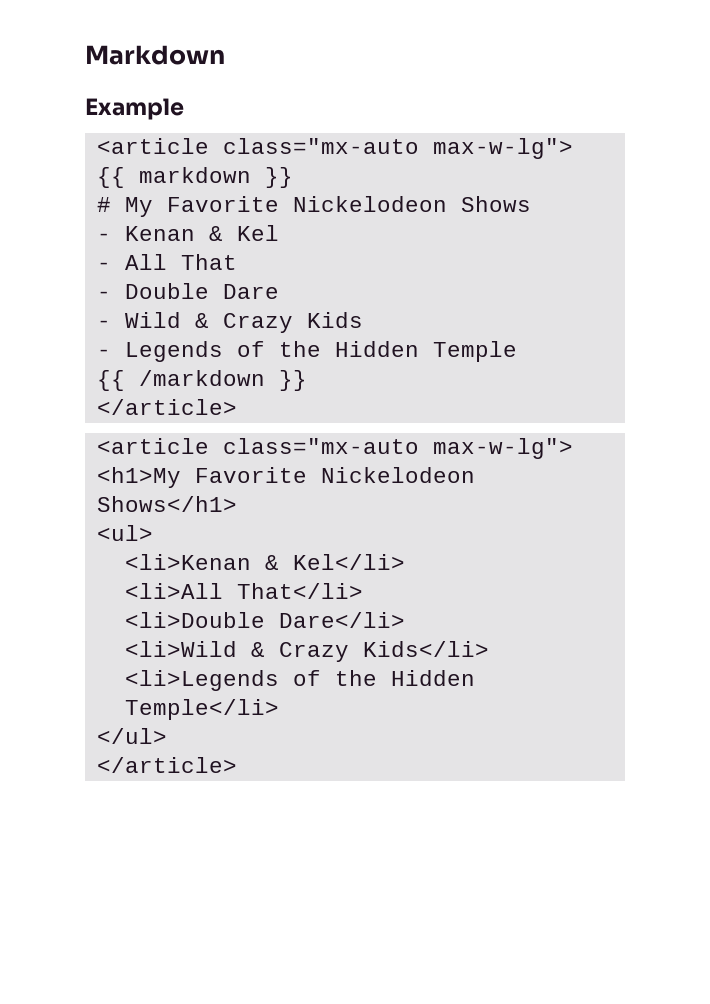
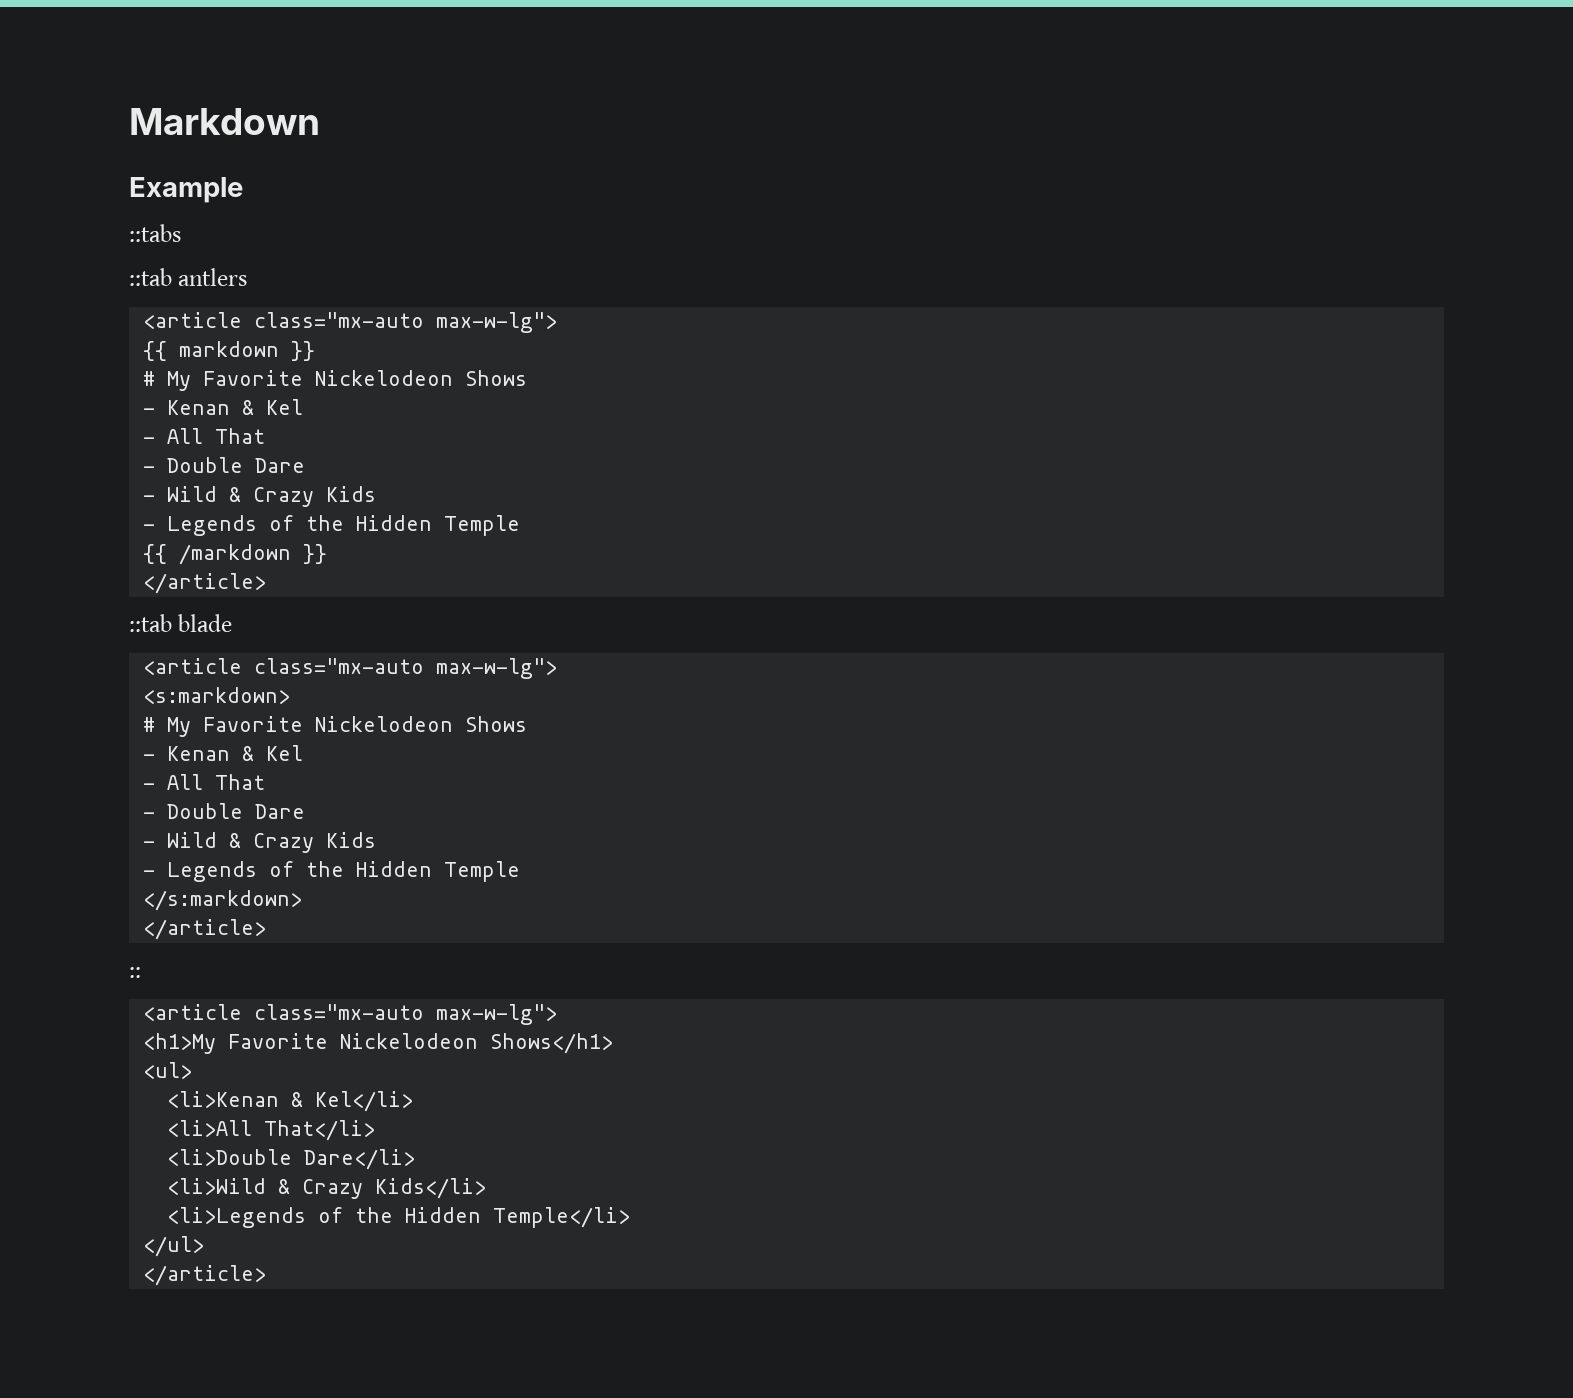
+ ::tabs
+ ::tab antlers
+ ::tab blade
+ <article class="mx-auto max-w-lg">
+ <s:markdown>
+ # My Favorite Nickelodeon Shows
+ - Kenan & Kel
+ - All That
+ - Double Dare
+ - Wild & Crazy Kids
+ - Legends of the Hidden Temple
+ </s:markdown>
+ </article>
+ ::

